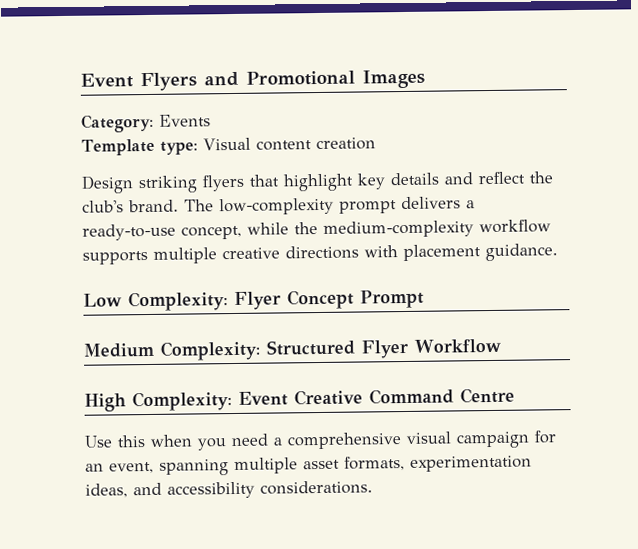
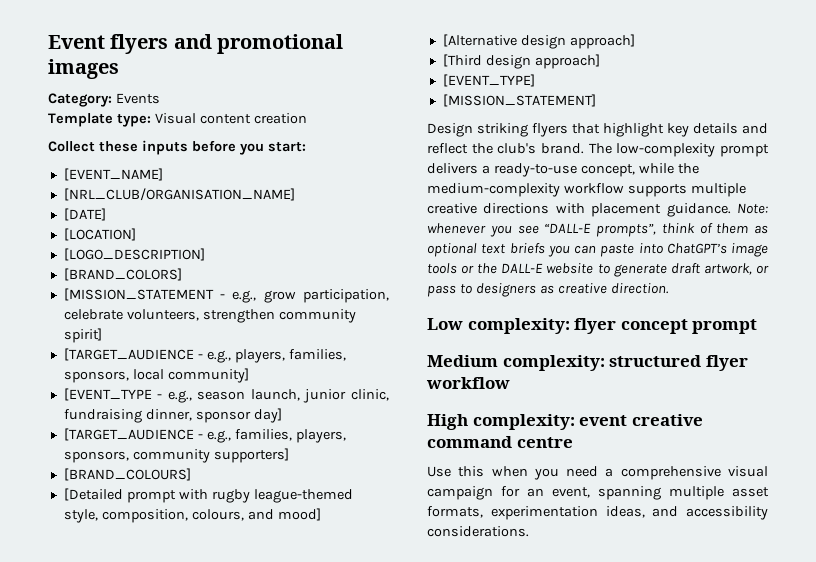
- Event Flyers and Promotional Images
+ Event flyers and promotional images
+ Collect these inputs before you start:
+ [EVENT_NAME]
+ [NRL_CLUB/ORGANISATION_NAME]
+ [DATE]
+ [LOCATION]
+ [LOGO_DESCRIPTION]
+ [BRAND_COLORS]
+ [MISSION_STATEMENT - e.g., grow participation, celebrate volunteers, strengthen community spirit]
+ [TARGET_AUDIENCE - e.g., players, families, sponsors, local community]
+ [EVENT_TYPE - e.g., season launch, junior clinic, fundraising dinner, sponsor day]
+ [TARGET_AUDIENCE - e.g., families, players, sponsors, community supporters]
+ [BRAND_COLOURS]
+ [Detailed prompt with rugby league-themed style, composition, colours, and mood]
+ [Alternative design approach]
+ [Third design approach]
+ [EVENT_TYPE]
+ [MISSION_STATEMENT]
- The low-complexity prompt delivers a ready-to-use concept, while the medium-complexity workflow supports multiple creative directions with placement guidance.
- Low Complexity: Flyer Concept Prompt
- Medium Complexity: Structured Flyer Workflow
- High Complexity: Event Creative Command Centre
+ The low-complexity prompt delivers a ready-to-use concept, while the medium-complexity workflow supports multiple creative directions with placement guidance. Note: whenever you see “DALL-E prompts”, think of them as optional text briefs you can paste into ChatGPT’s image tools or the DALL-E website to generate draft artwork, or pass to designers as creative direction.
+ Low complexity: flyer concept prompt
+ Medium complexity: structured flyer workflow
+ High complexity: event creative command centre

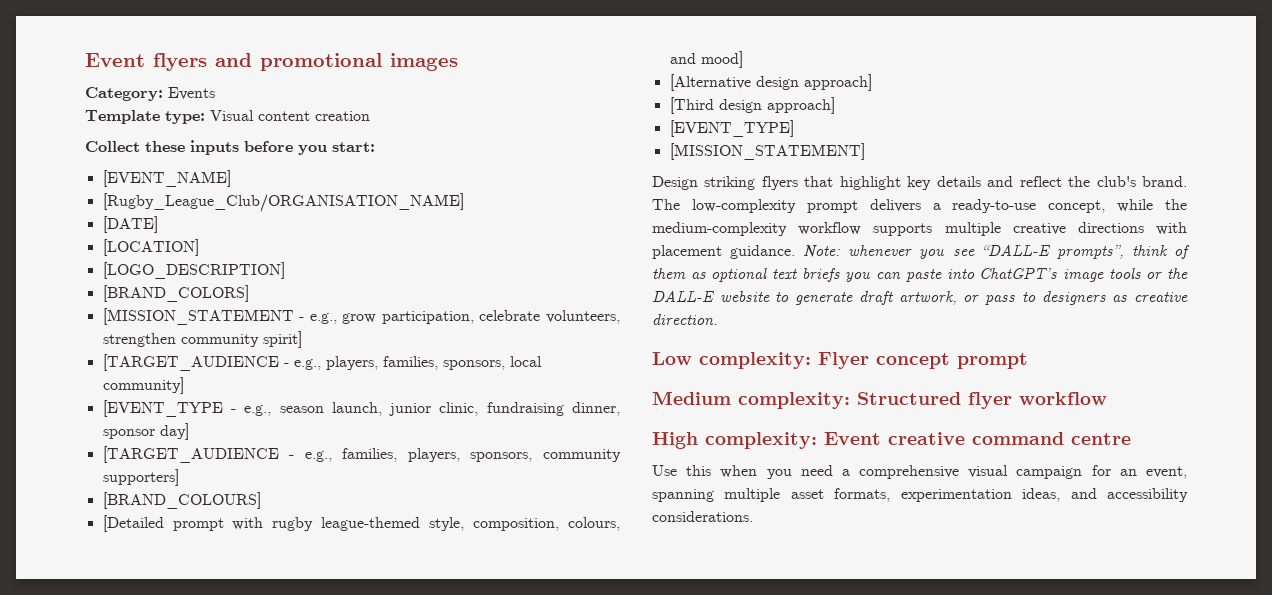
- [NRL_CLUB/ORGANISATION_NAME]
+ [Rugby_League_Club/ORGANISATION_NAME]
- Low complexity: flyer concept prompt
+ Low complexity: Flyer concept prompt
- Medium complexity: structured flyer workflow
+ Medium complexity: Structured flyer workflow
- High complexity: event creative command centre
+ High complexity: Event creative command centre

